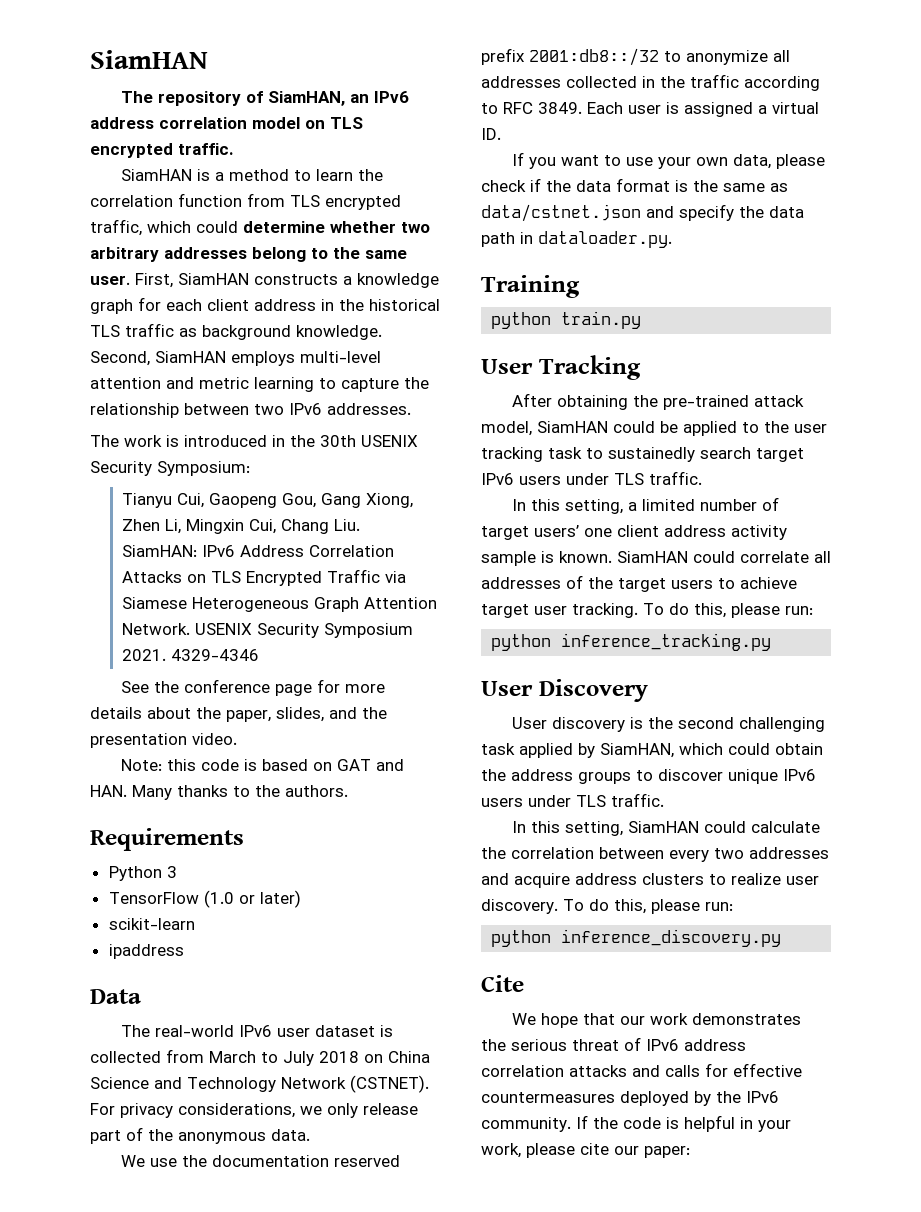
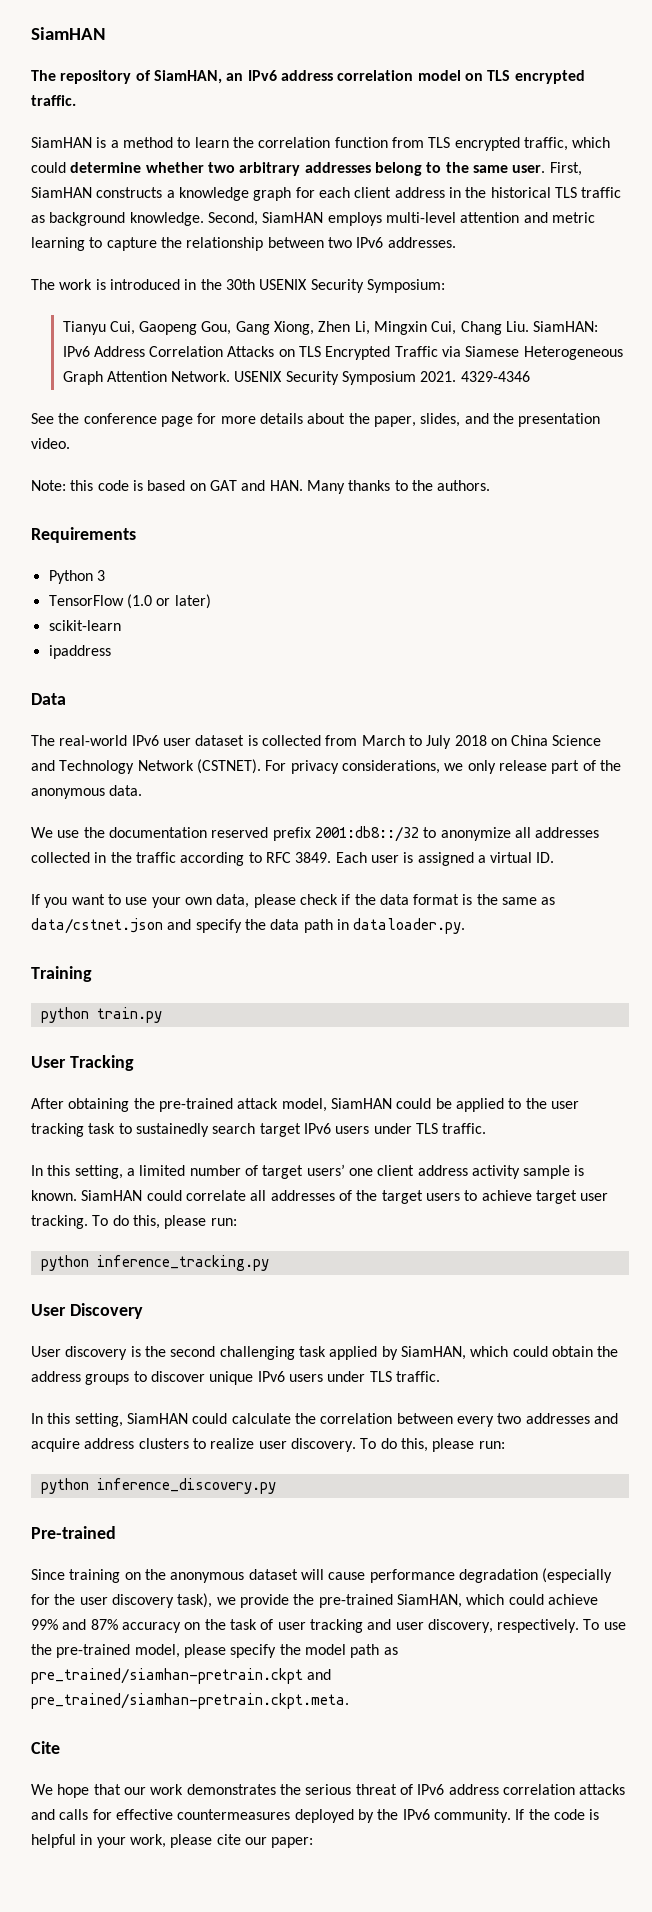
+ Pre-trained
+ Since training on the anonymous dataset will cause performance degradation (especially for the user discovery task), we provide the pre-trained SiamHAN, which could achieve 99% and 87% accuracy on the task of user tracking and user discovery, respectively. To use the pre-trained model, please specify the model path as pre_trained/siamhan-pretrain.ckpt and pre_trained/siamhan-pretrain.ckpt.meta.

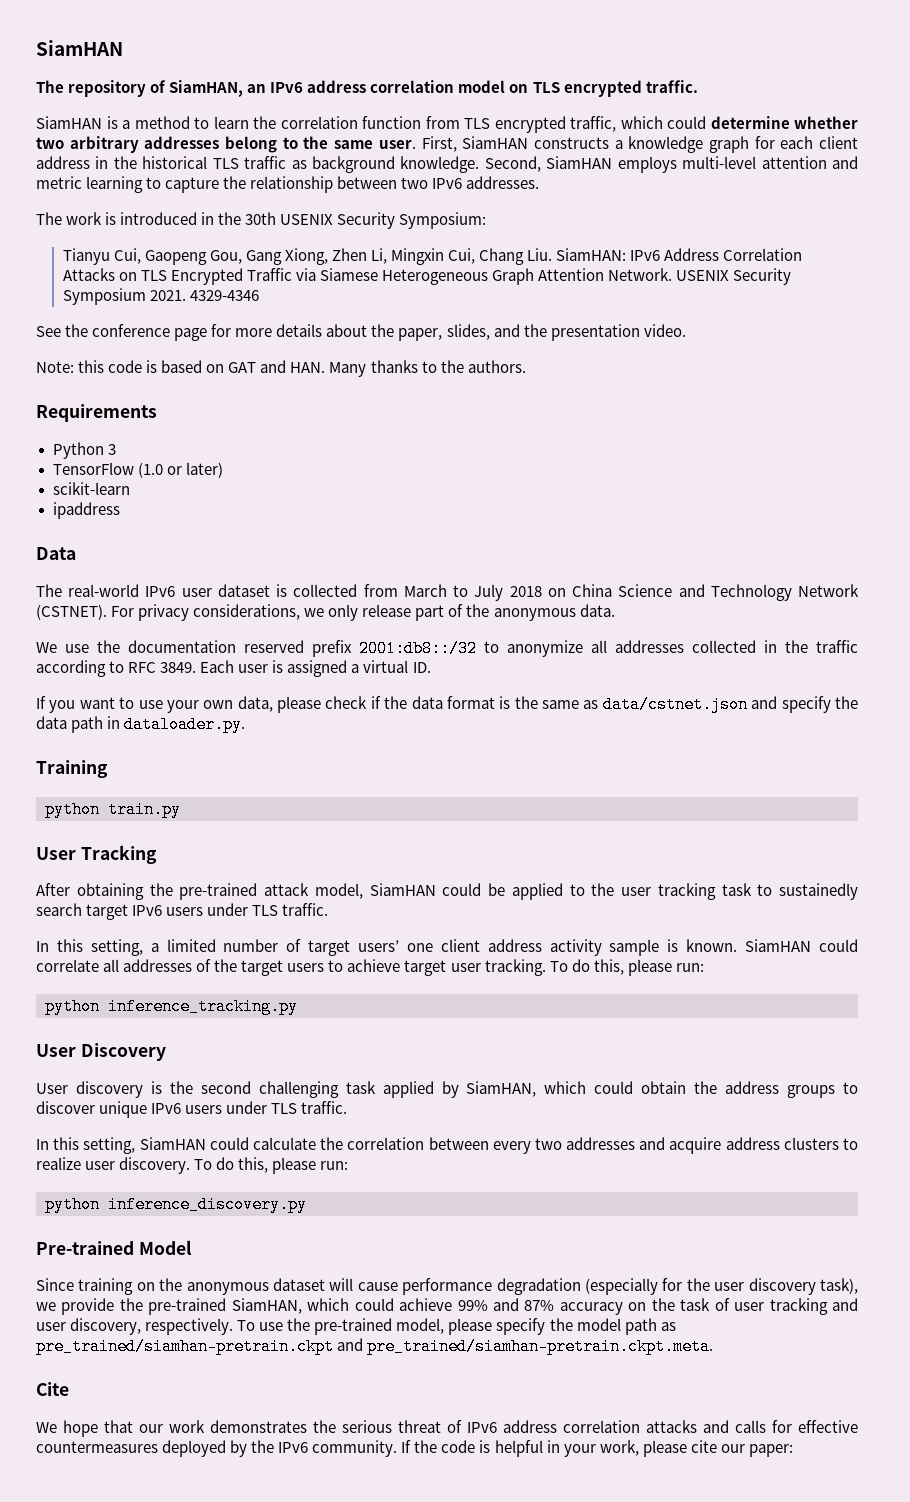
- Pre-trained
+ Pre-trained Model

